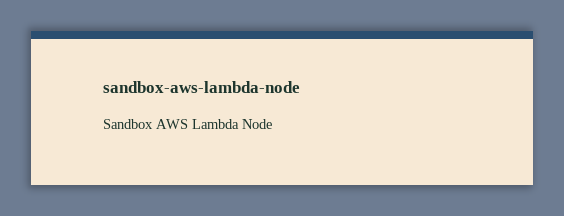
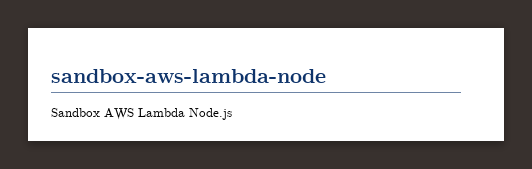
- Sandbox AWS Lambda Node
+ Sandbox AWS Lambda Node.js

